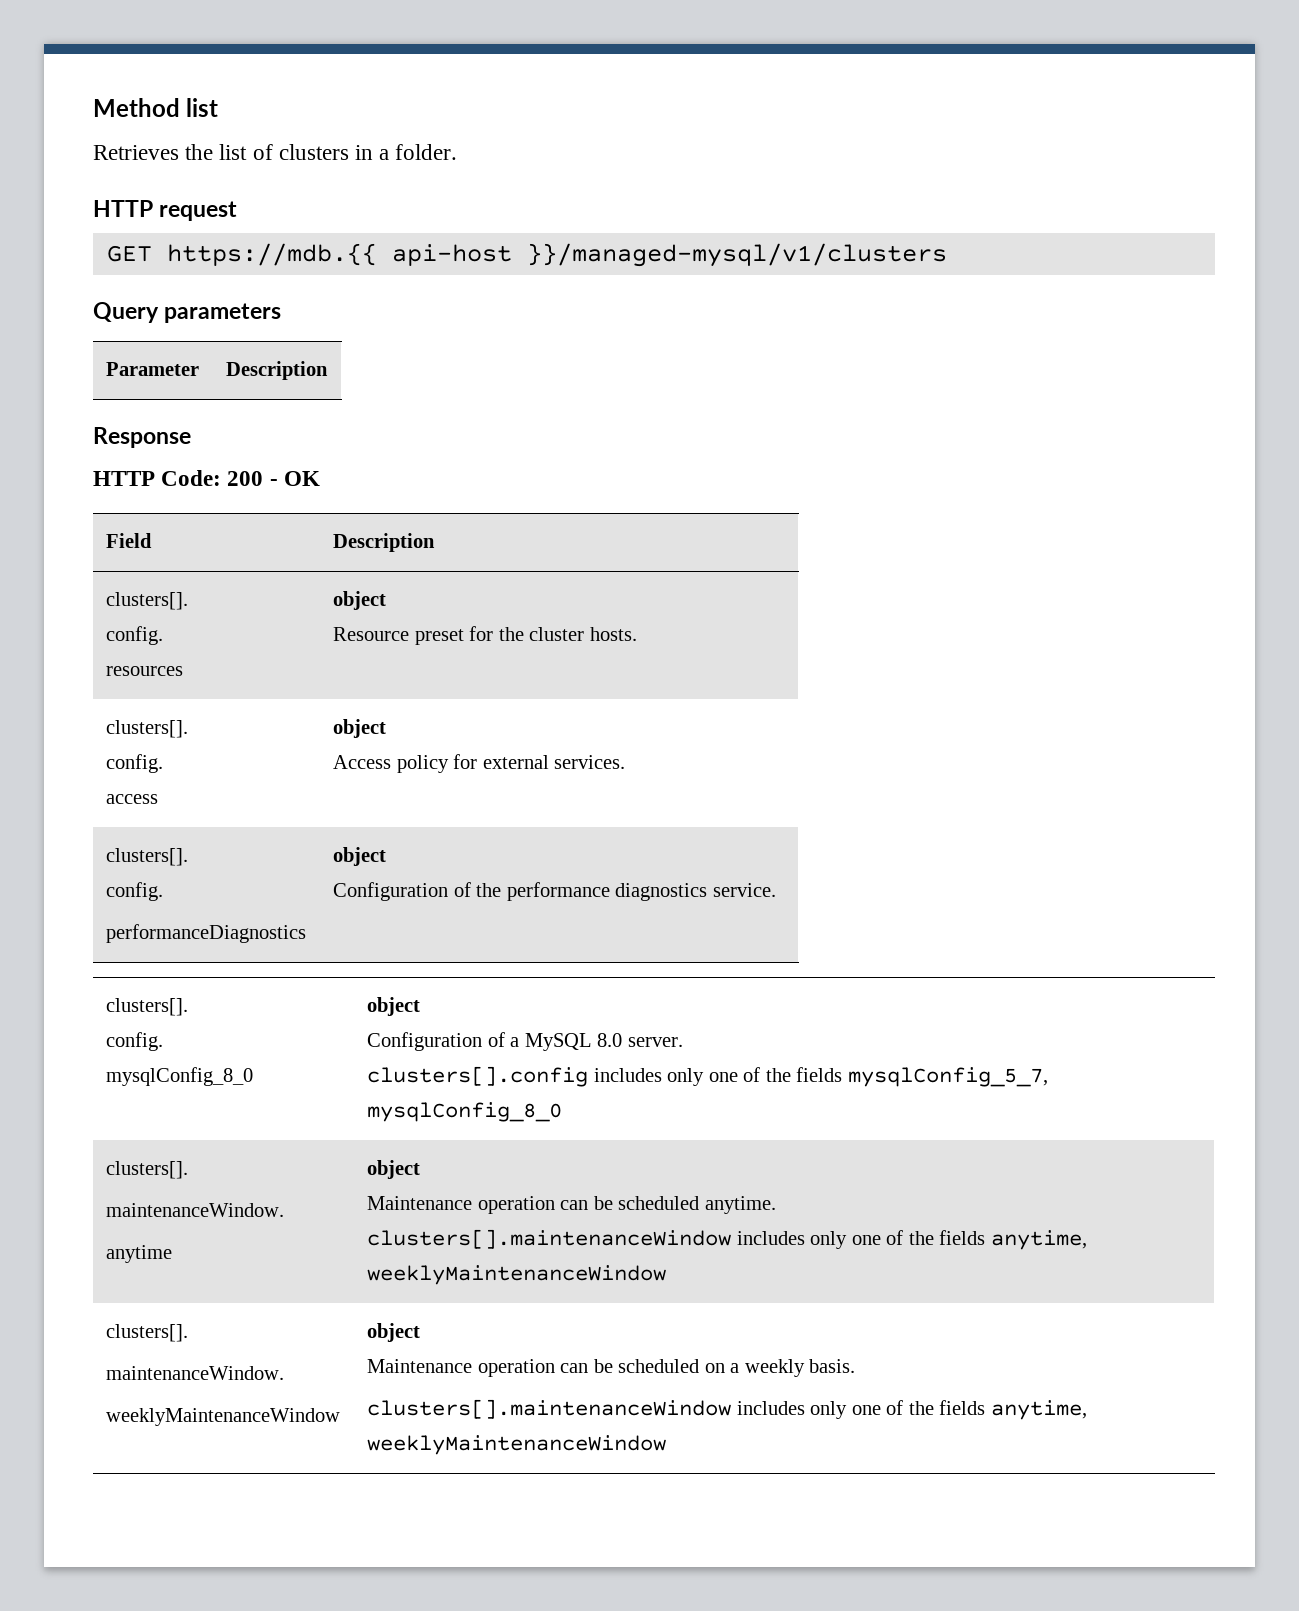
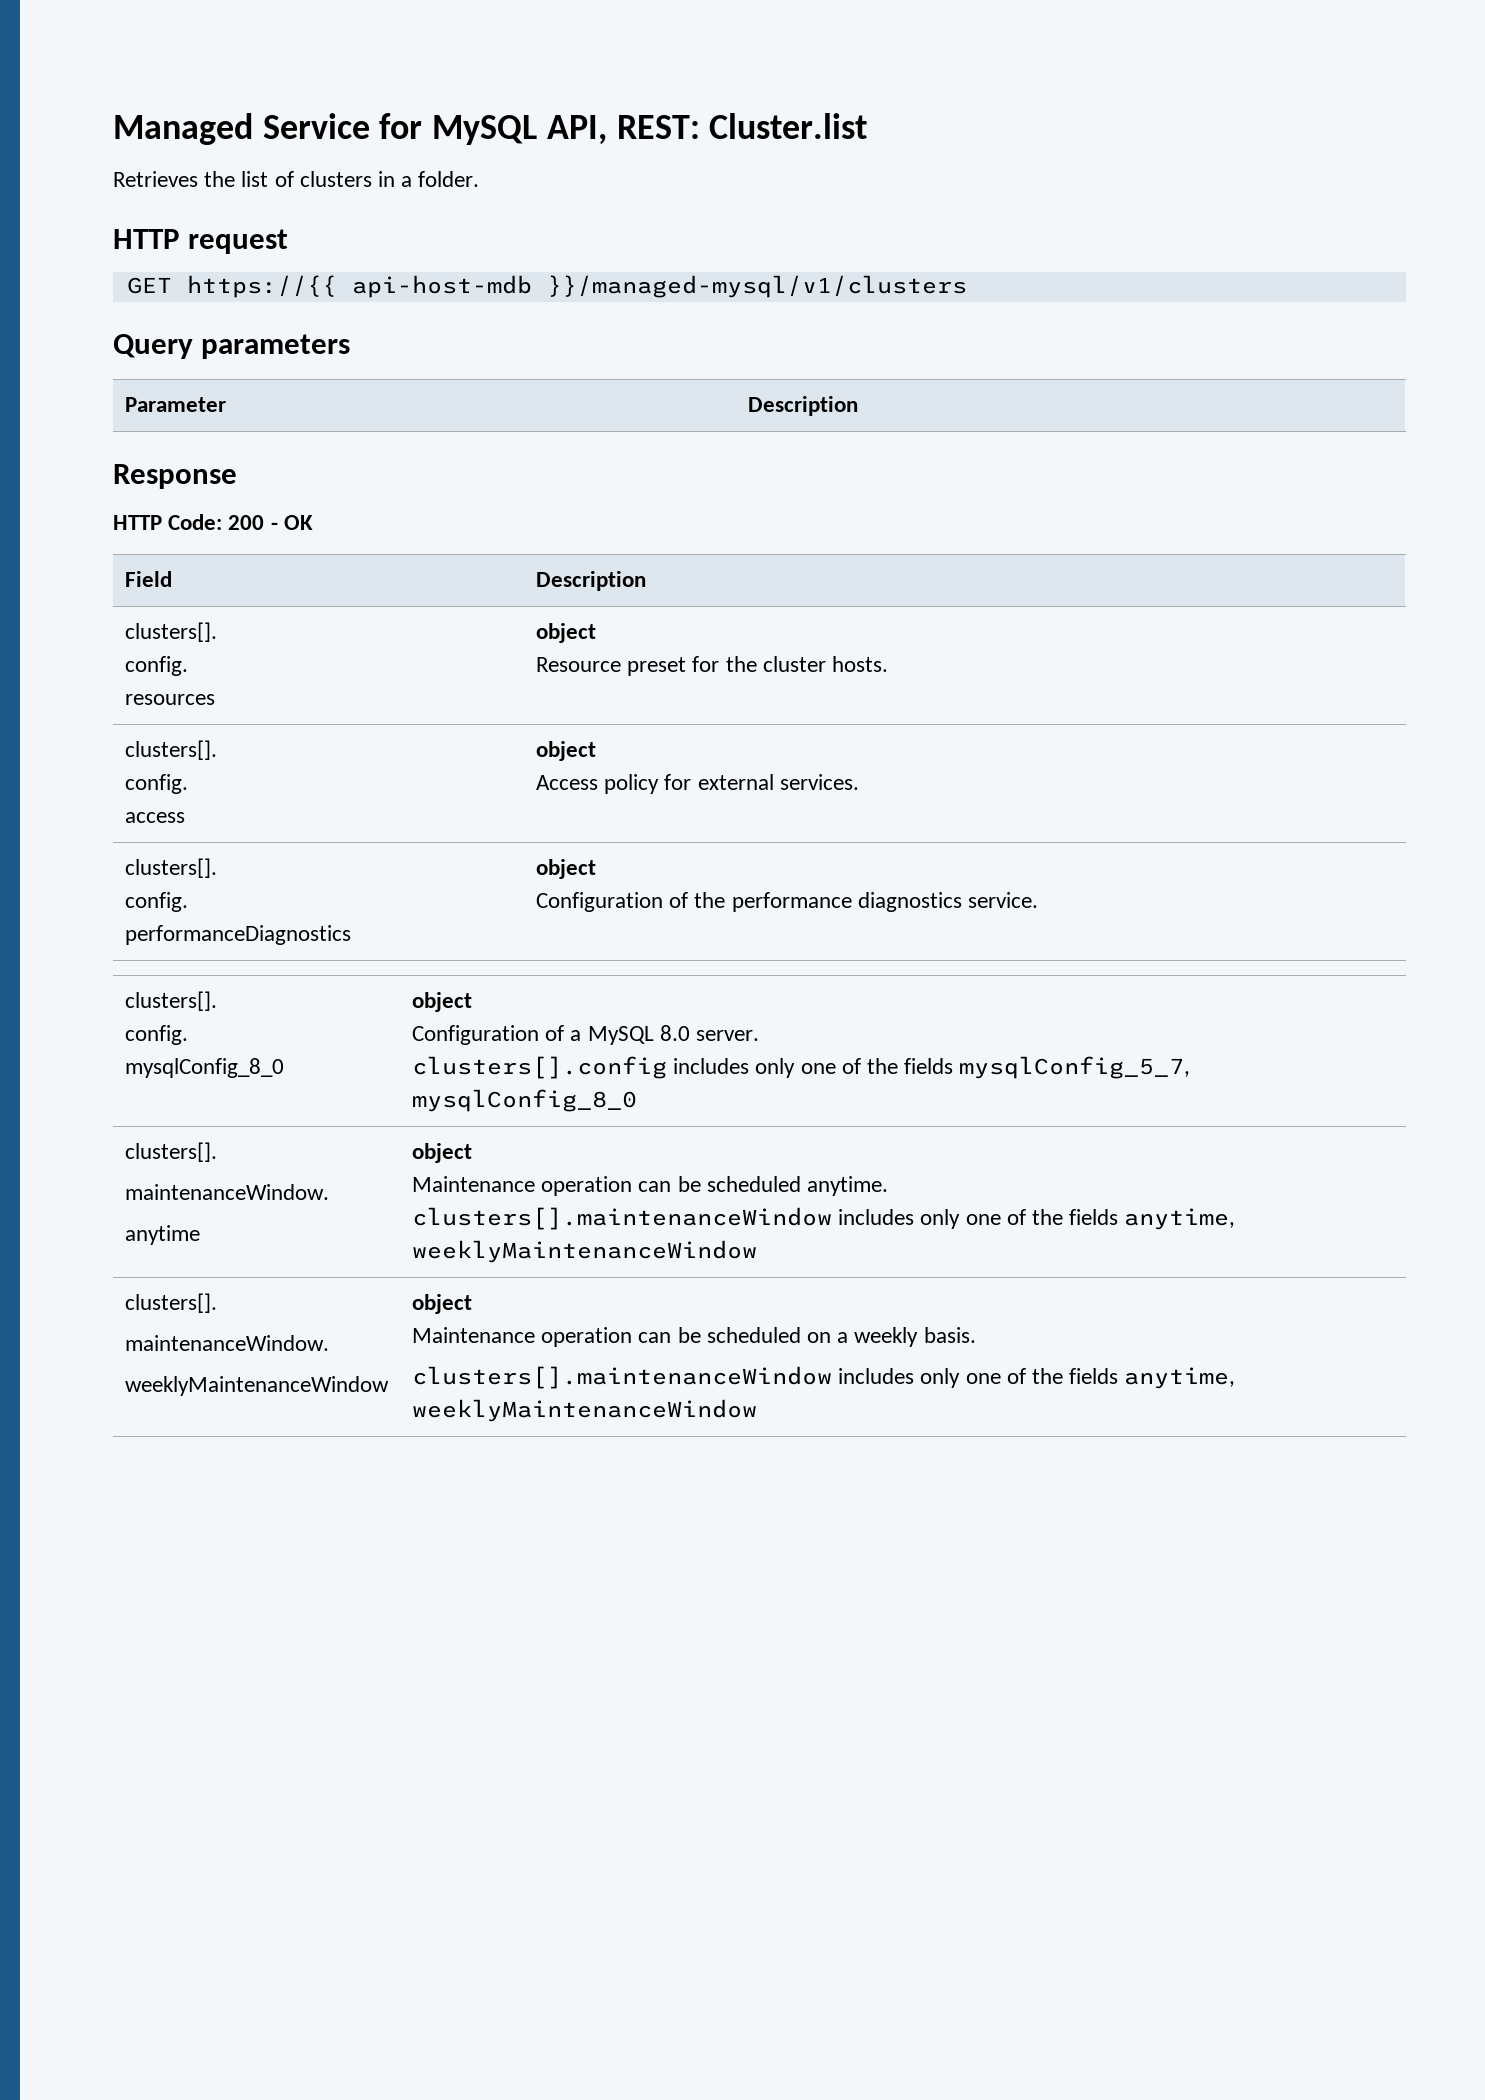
- Method list
+ Managed Service for MySQL API, REST: Cluster.list
- GET https://mdb.{{ api-host }}/managed-mysql/v1/clusters
+ GET https://{{ api-host-mdb }}/managed-mysql/v1/clusters

